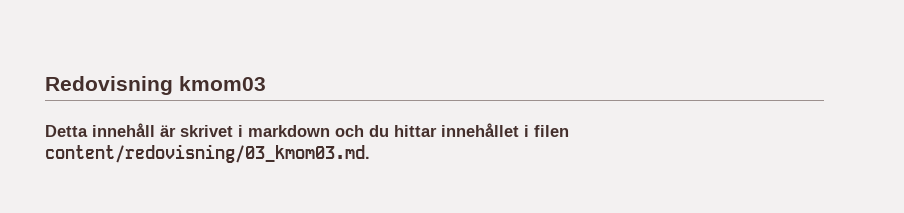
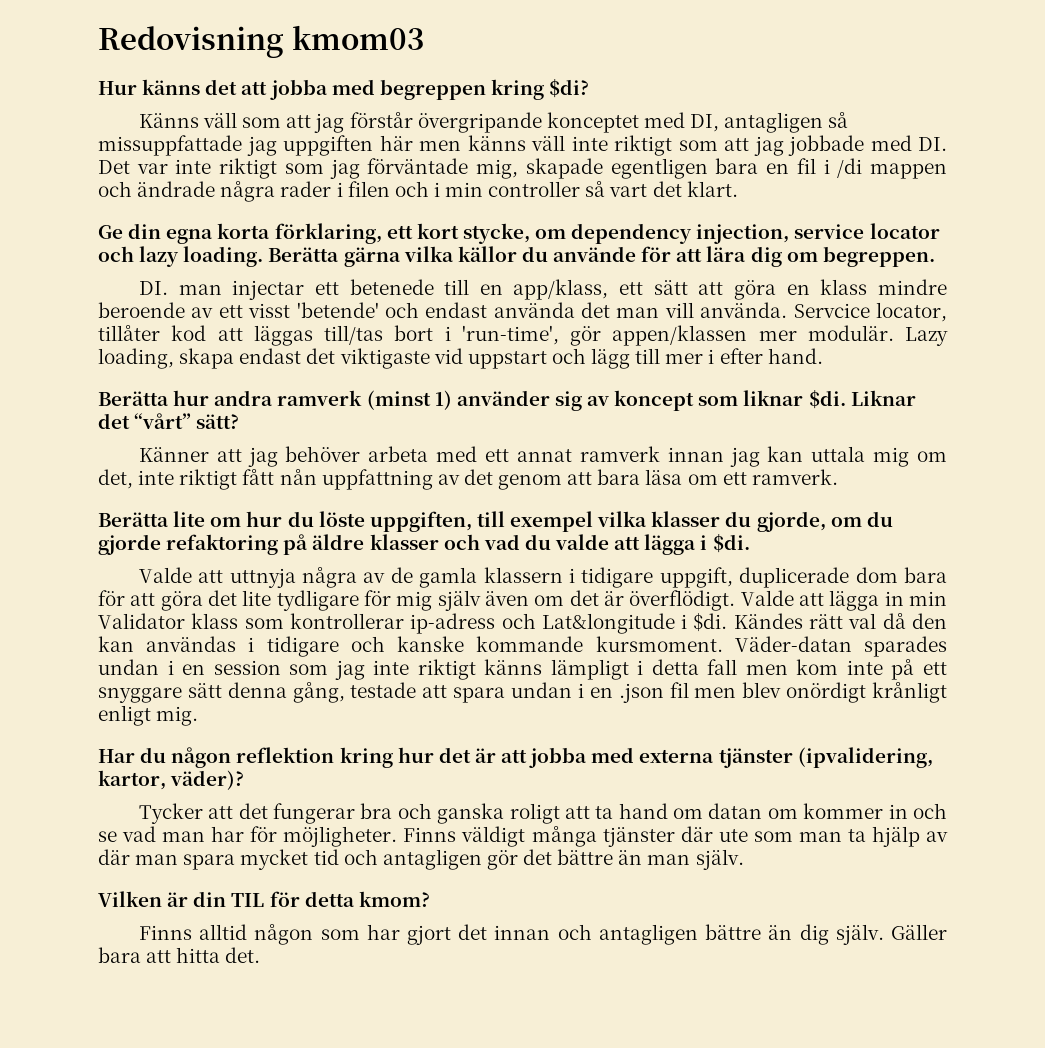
- Detta innehåll är skrivet i markdown och du hittar innehållet i filen content/redovisning/03_kmom03.md.
+ Hur känns det att jobba med begreppen kring $di?
+ Känns väll som att jag förstår övergripande konceptet med DI, antagligen så missuppfattade jag uppgiften här men känns väll inte riktigt som att jag jobbade med DI. Det var inte riktigt som jag förväntade mig, skapade egentligen bara en fil i /di mappen och ändrade några rader i filen och i min controller så vart det klart.
+ Ge din egna korta förklaring, ett kort stycke, om dependency injection, service locator och lazy loading. Berätta gärna vilka källor du använde för att lära dig om begreppen.
+ DI. man injectar ett betenede till en app/klass, ett sätt att göra en klass mindre beroende av ett visst 'betende' och endast använda det man vill använda. Servcice locator, tillåter kod att läggas till/tas bort i 'run-time', gör appen/klassen mer modulär. Lazy loading, skapa endast det viktigaste vid uppstart och lägg till mer i efter hand.
+ Berätta hur andra ramverk (minst 1) använder sig av koncept som liknar $di. Liknar det “vårt” sätt?
+ Känner att jag behöver arbeta med ett annat ramverk innan jag kan uttala mig om det, inte riktigt fått nån uppfattning av det genom att bara läsa om ett ramverk.
+ Berätta lite om hur du löste uppgiften, till exempel vilka klasser du gjorde, om du gjorde refaktoring på äldre klasser och vad du valde att lägga i $di.
+ Valde att uttnyja några av de gamla klassern i tidigare uppgift, duplicerade dom bara för att göra det lite tydligare för mig själv även om det är överflödigt. Valde att lägga in min Validator klass som kontrollerar ip-adress och Lat&longitude i $di. Kändes rätt val då den kan användas i tidigare och kanske kommande kursmoment. Väder-datan sparades undan i en session som jag inte riktigt känns lämpligt i detta fall men kom inte på ett snyggare sätt denna gång, testade att spara undan i en .json fil men blev onördigt krånligt enligt mig.
+ Har du någon reflektion kring hur det är att jobba med externa tjänster (ipvalidering, kartor, väder)?
+ Tycker att det fungerar bra och ganska roligt att ta hand om datan om kommer in och se vad man har för möjligheter. Finns väldigt många tjänster där ute som man ta hjälp av där man spara mycket tid och antagligen gör det bättre än man själv.
+ Vilken är din TIL för detta kmom?
+ Finns alltid någon som har gjort det innan och antagligen bättre än dig själv. Gäller bara att hitta det.

